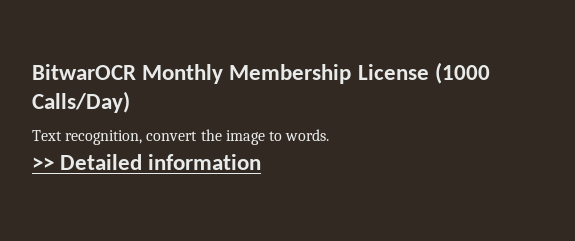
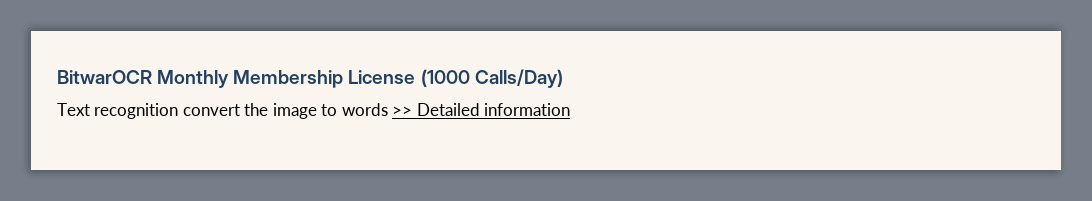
- Text recognition, convert the image to words.
- >> Detailed information
+ Text recognition convert the image to words >> Detailed information

